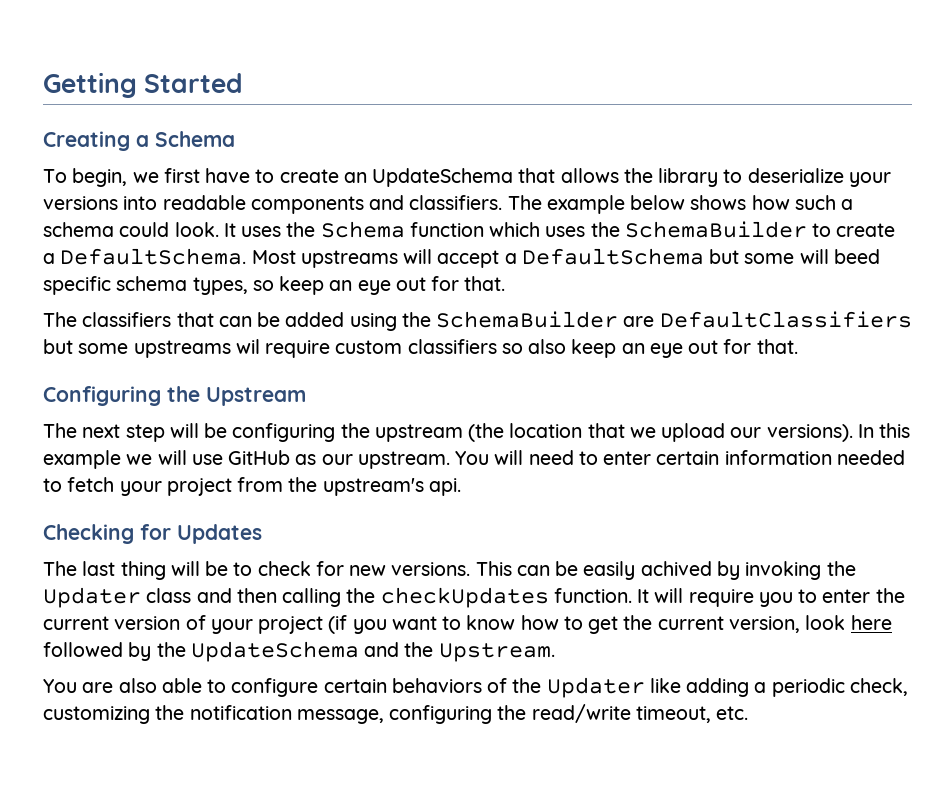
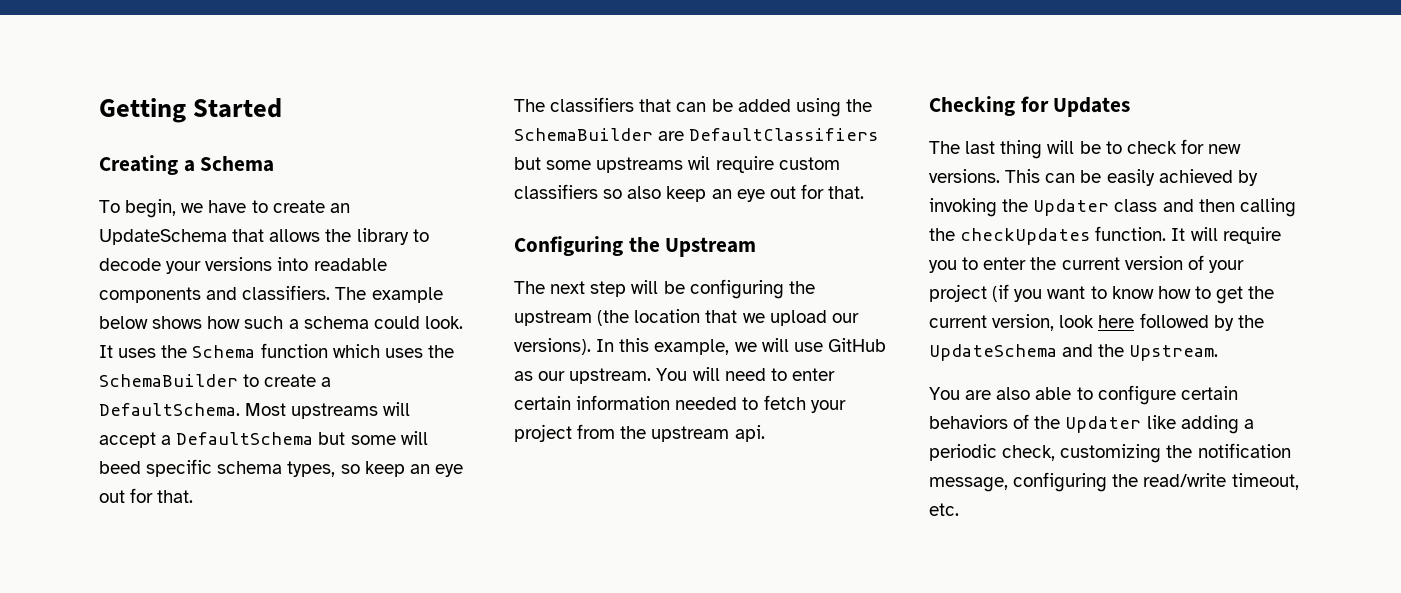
- To begin, we first have to create an UpdateSchema that allows the library to deserialize your versions into readable components and classifiers.
+ To begin, we have to create an UpdateSchema that allows the library to decode your versions into readable components and classifiers.
- In this example we will use GitHub as our upstream.
+ In this example, we will use GitHub as our upstream.
- You will need to enter certain information needed to fetch your project from the upstream's api.
+ You will need to enter certain information needed to fetch your project from the upstream api.
- This can be easily achived by invoking the Updater class and then calling the checkUpdates function.
+ This can be easily achieved by invoking the Updater class and then calling the checkUpdates function.

